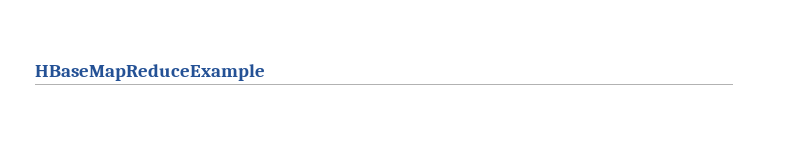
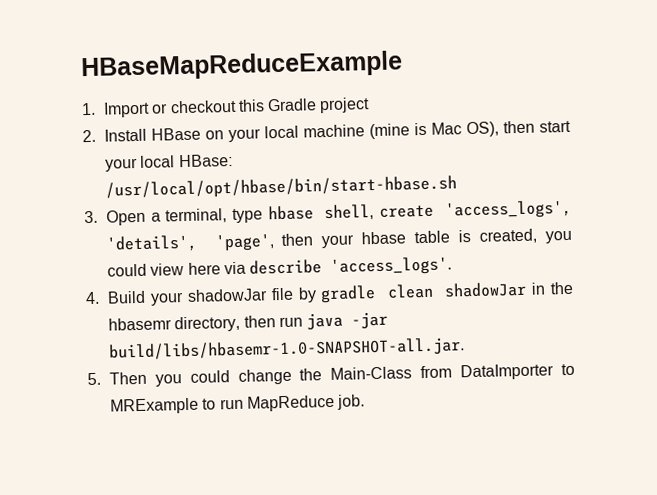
+ 1. Import or checkout this Gradle project
+ 2. Install HBase on your local machine (mine is Mac OS), then start your local HBase: /usr/local/opt/hbase/bin/start-hbase.sh
+ 3. Open a terminal, type hbase shell, create 'access_logs', 'details', 'page', then your hbase table is created, you could view here via describe 'access_logs'.
+ 4. Build your shadowJar file by gradle clean shadowJar in the hbasemr directory, then run java -jar build/libs/hbasemr-1.0-SNAPSHOT-all.jar.
+ 5. Then you could change the Main-Class from DataImporter to MRExample to run MapReduce job.

